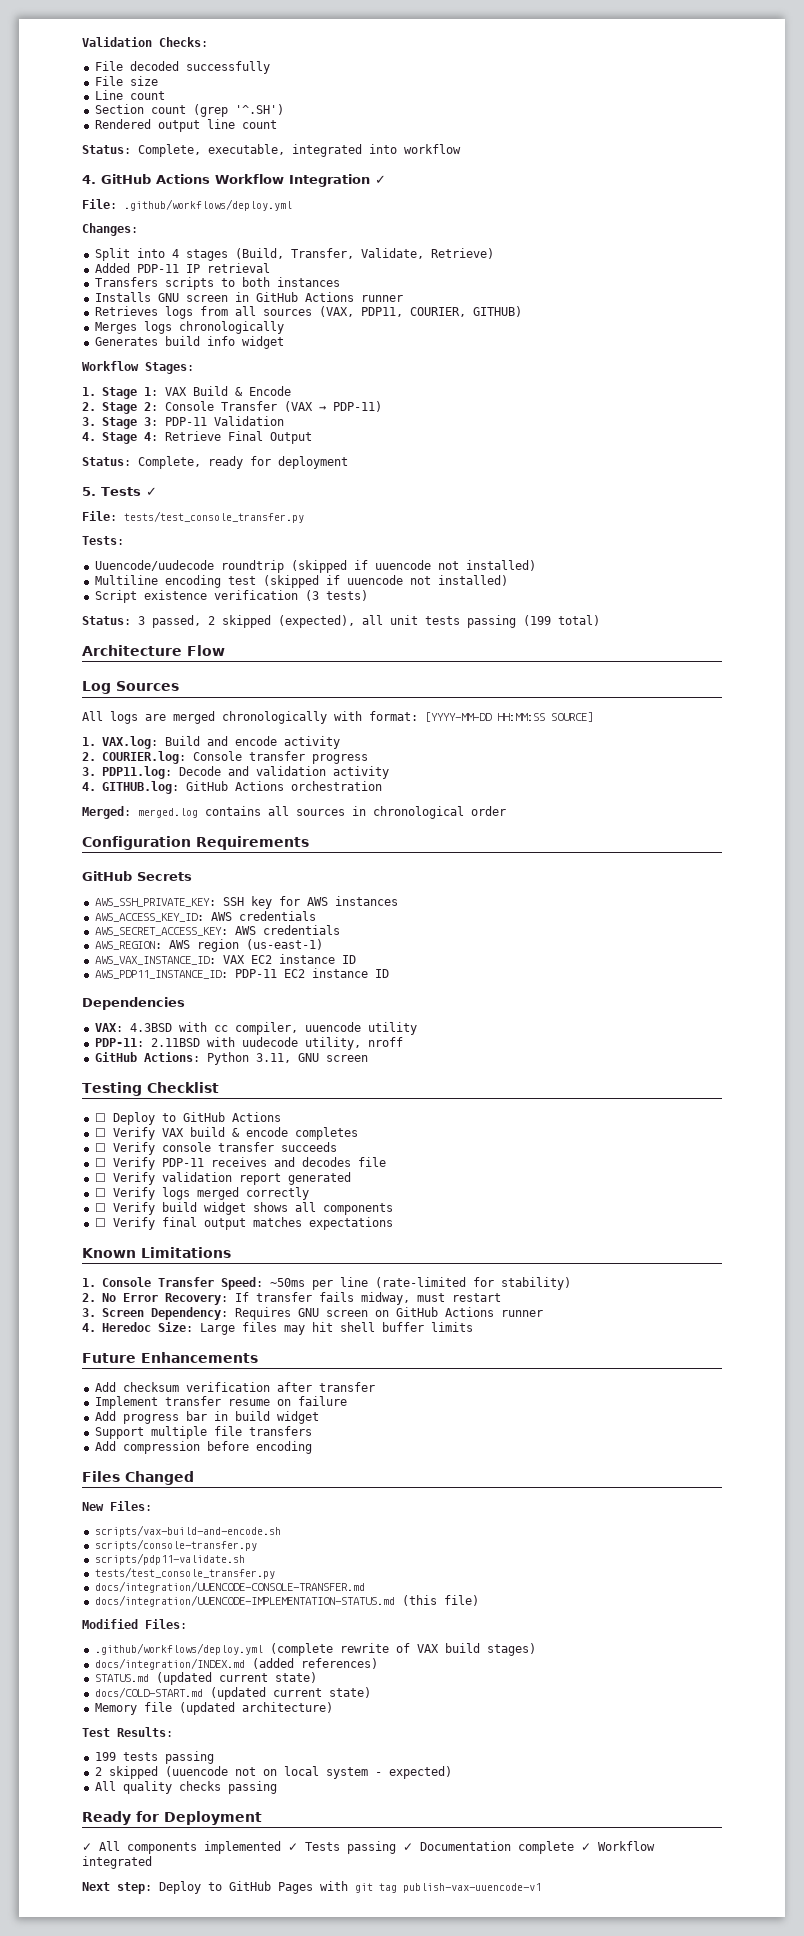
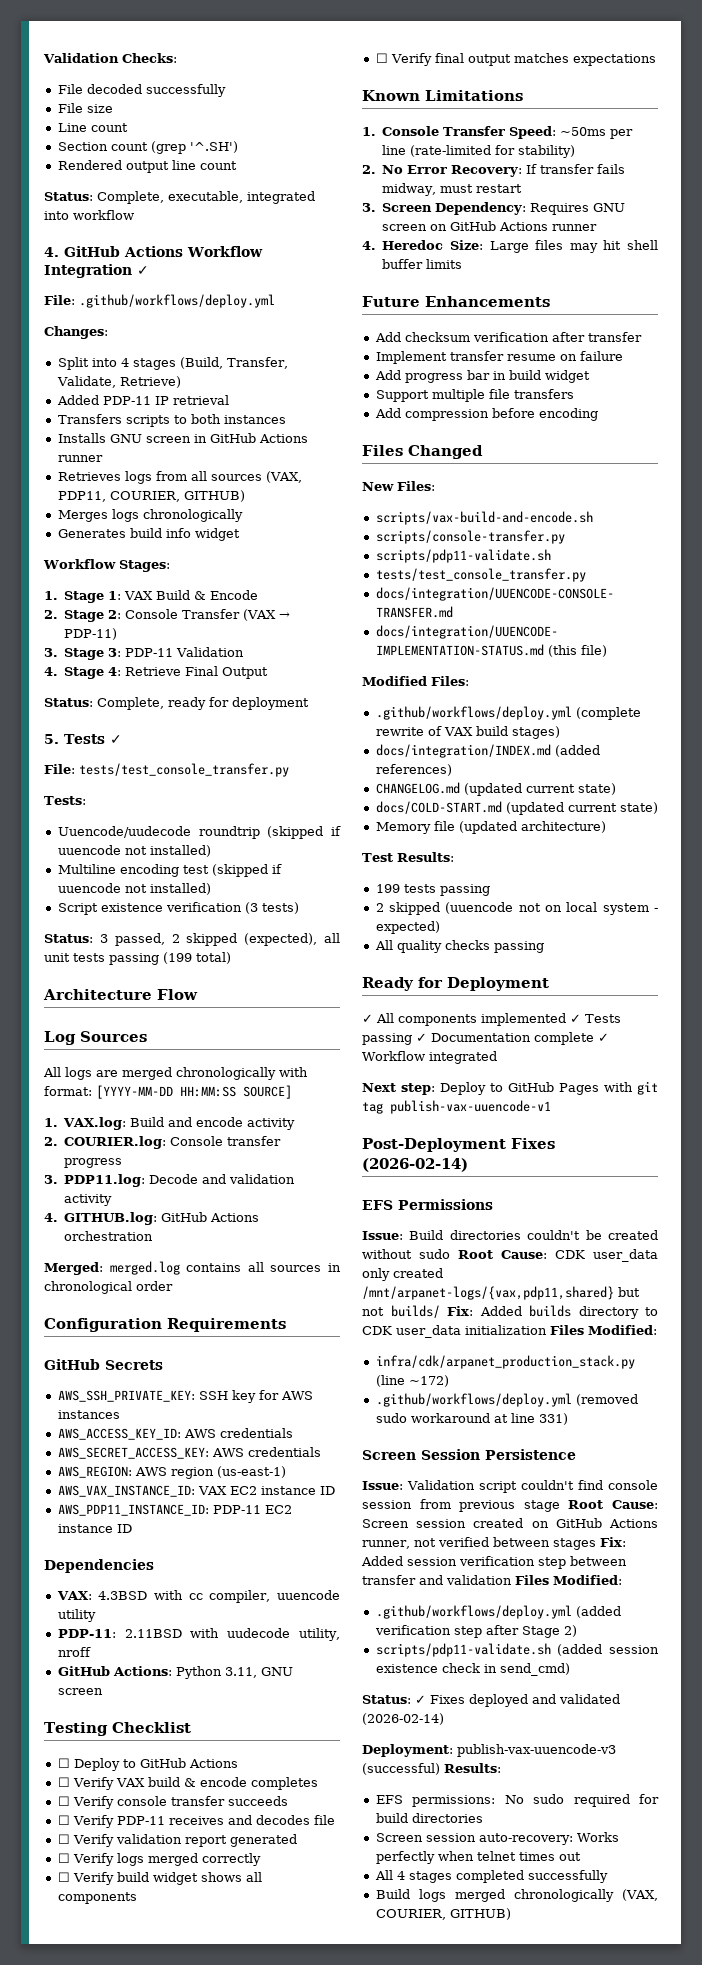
- STATUS.md (updated current state)
+ CHANGELOG.md (updated current state)
+ Post-Deployment Fixes (2026-02-14)
+ EFS Permissions
+ Issue: Build directories couldn't be created without sudo Root Cause: CDK user_data only created /mnt/arpanet-logs/{vax,pdp11,shared} but not builds/ Fix: Added builds directory to CDK user_data initialization Files Modified:
+ infra/cdk/arpanet_production_stack.py (line ~172)
+ .github/workflows/deploy.yml (removed sudo workaround at line 331)
+ Screen Session Persistence
+ Issue: Validation script couldn't find console session from previous stage Root Cause: Screen session created on GitHub Actions runner, not verified between stages Fix: Added session verification step between transfer and validation Files Modified:
+ .github/workflows/deploy.yml (added verification step after Stage 2)
+ scripts/pdp11-validate.sh (added session existence check in send_cmd)
+ Status: ✓ Fixes deployed and validated (2026-02-14)
+ Deployment: publish-vax-uuencode-v3 (successful) Results:
+ EFS permissions: No sudo required for build directories
+ Screen session auto-recovery: Works perfectly when telnet times out
+ All 4 stages completed successfully
+ Build logs merged chronologically (VAX, COURIER, GITHUB)

